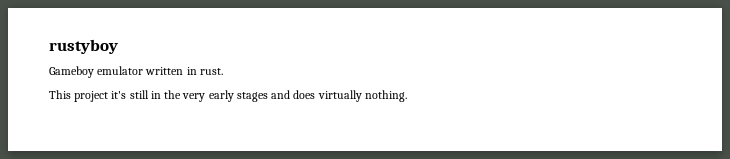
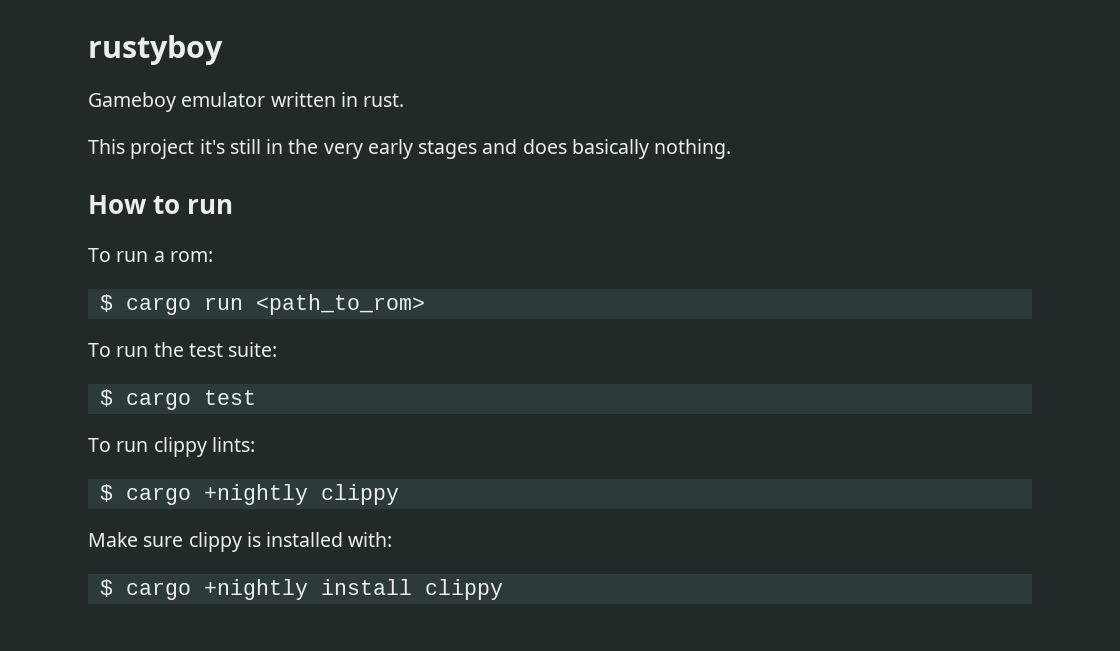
- This project it's still in the very early stages and does virtually nothing.
+ This project it's still in the very early stages and does basically nothing.
+ How to run
+ To run a rom:
+ $ cargo run <path_to_rom>
+ To run the test suite:
+ $ cargo test
+ To run clippy lints:
+ $ cargo +nightly clippy
+ Make sure clippy is installed with:
+ $ cargo +nightly install clippy

